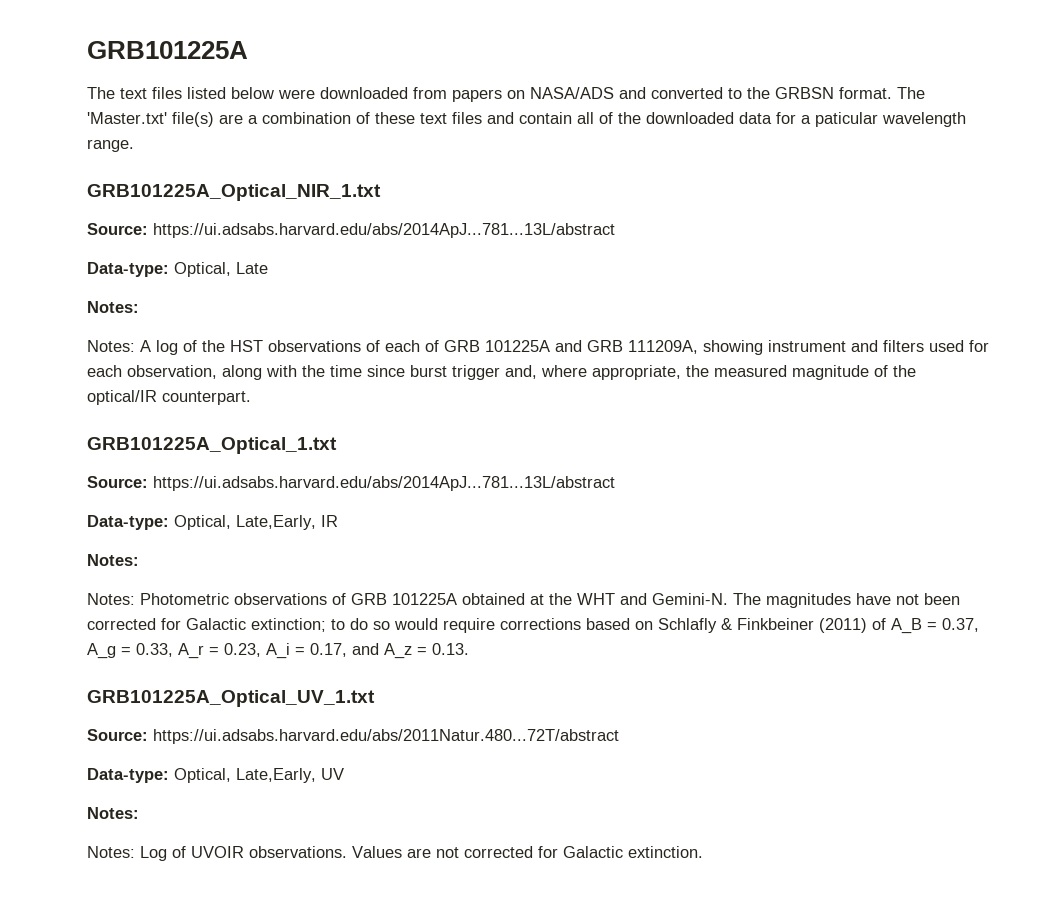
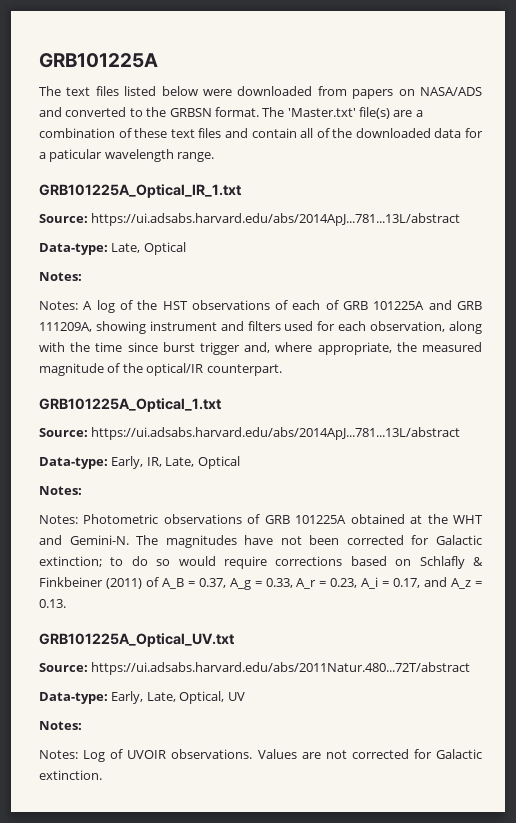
- GRB101225A_Optical_NIR_1.txt
+ GRB101225A_Optical_IR_1.txt
  Source: https://ui.adsabs.harvard.edu/abs/2014ApJ...781...13L/abstract
- Data-type: Optical, Late
+ Data-type: Late, Optical
- Data-type: Optical, Late,Early, IR
+ Data-type: Early, IR, Late, Optical
- GRB101225A_Optical_UV_1.txt
+ GRB101225A_Optical_UV.txt
- Data-type: Optical, Late,Early, UV
+ Data-type: Early, Late, Optical, UV

